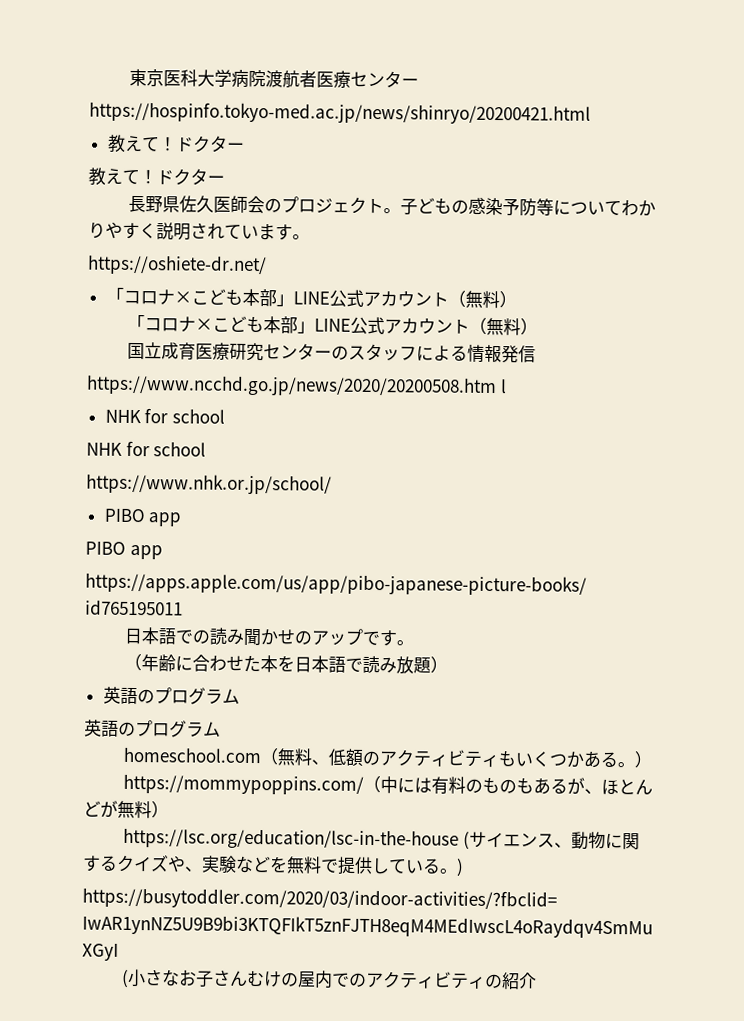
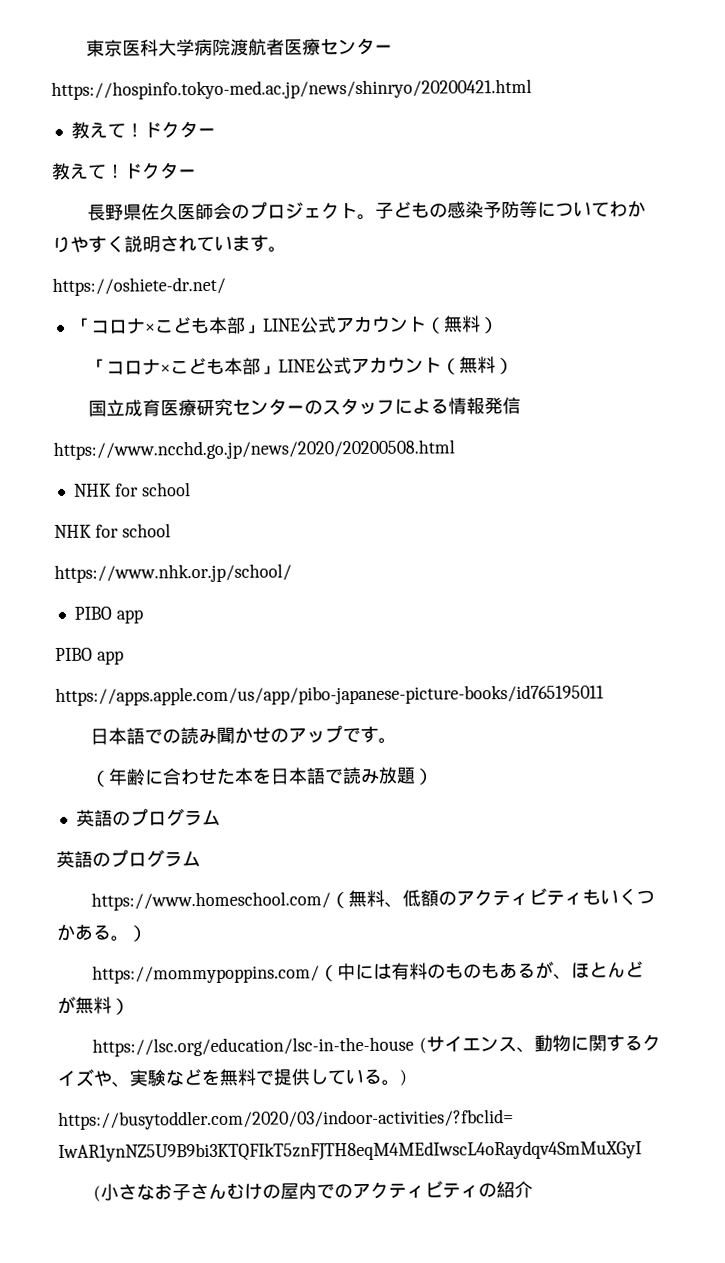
- https://www.ncchd.go.jp/news/2020/20200508.htm l
+ https://www.ncchd.go.jp/news/2020/20200508.html
- homeschool.com（無料、低額のアクティビティもいくつかある。）
+ https://www.homeschool.com/（無料、低額のアクティビティもいくつかある。）

